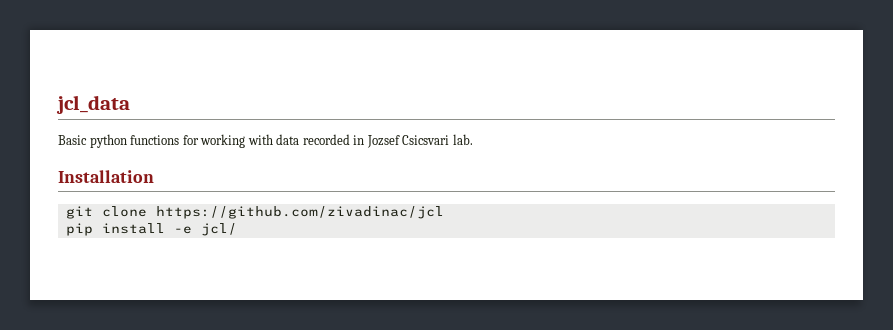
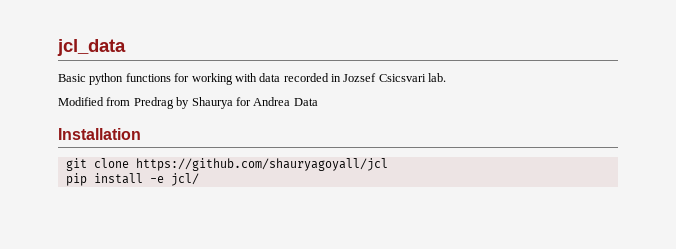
+ Modified from Predrag by Shaurya for Andrea Data
- git clone https://github.com/zivadinac/jcl
+ git clone https://github.com/shauryagoyall/jcl

